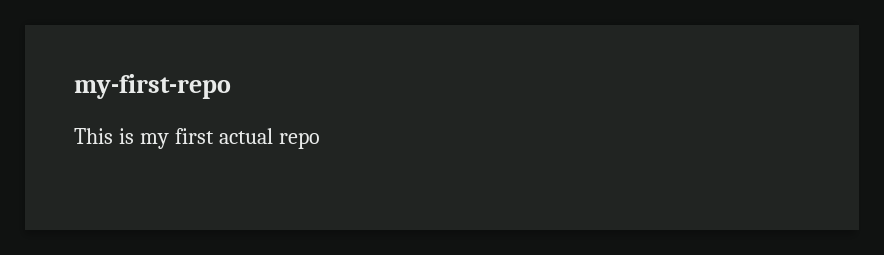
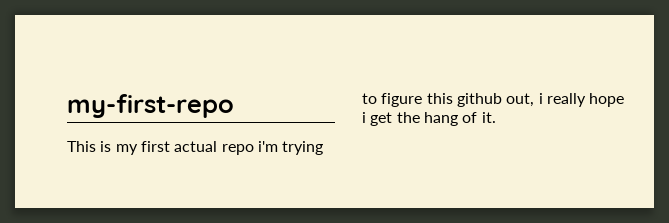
- This is my first actual repo
+ This is my first actual repo i'm trying to figure this github out, i really hope i get the hang of it.

